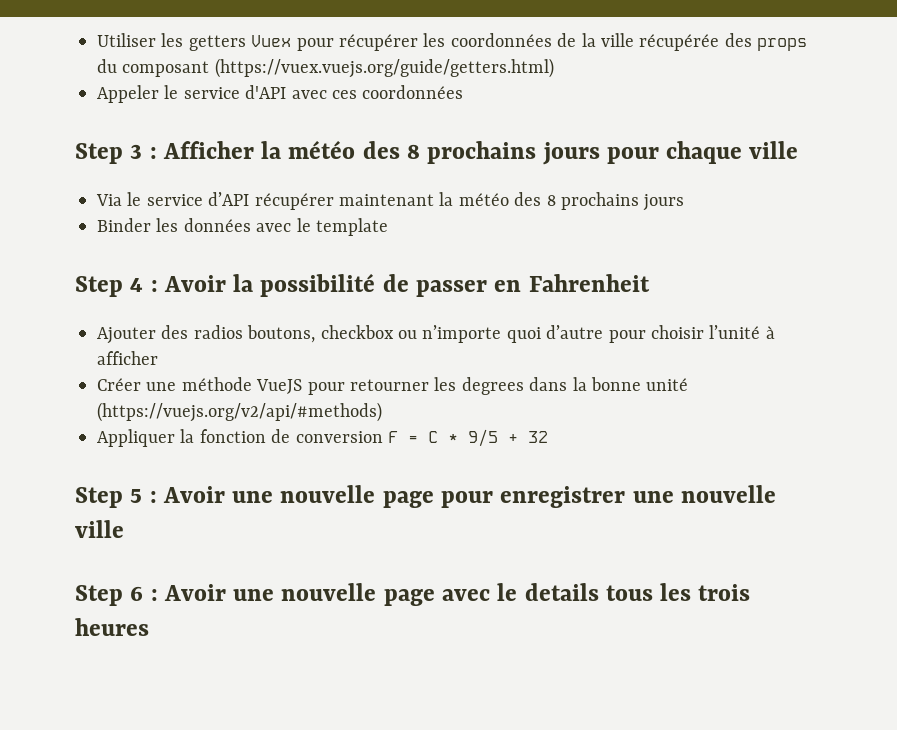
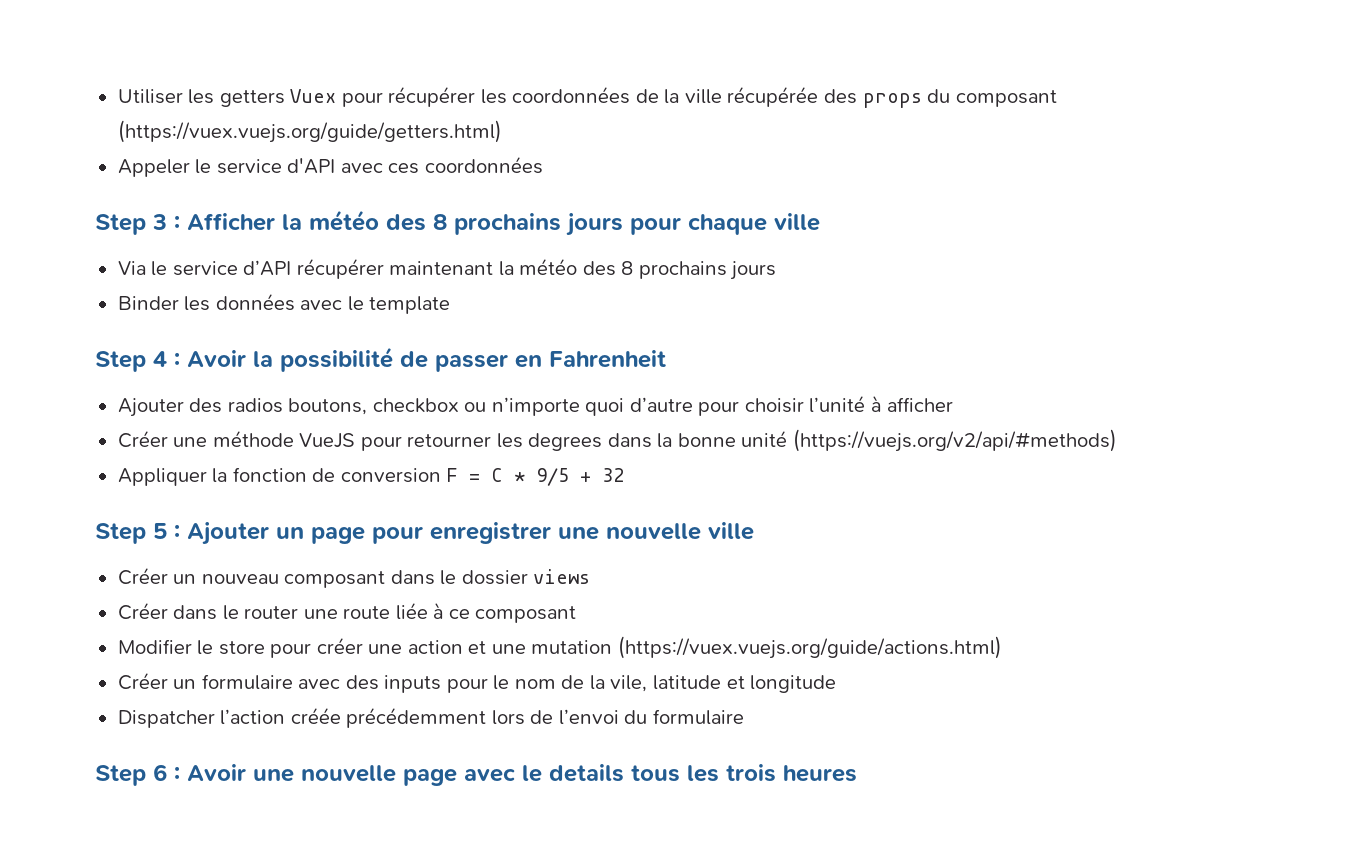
- Step 5 : Avoir une nouvelle page pour enregistrer une nouvelle ville
+ Step 5 : Ajouter un page pour enregistrer une nouvelle ville
+ Créer un nouveau composant dans le dossier views
+ Créer dans le router une route liée à ce composant
+ Modifier le store pour créer une action et une mutation (https://vuex.vuejs.org/guide/actions.html)
+ Créer un formulaire avec des inputs pour le nom de la vile, latitude et longitude
+ Dispatcher l’action créée précédemment lors de l’envoi du formulaire

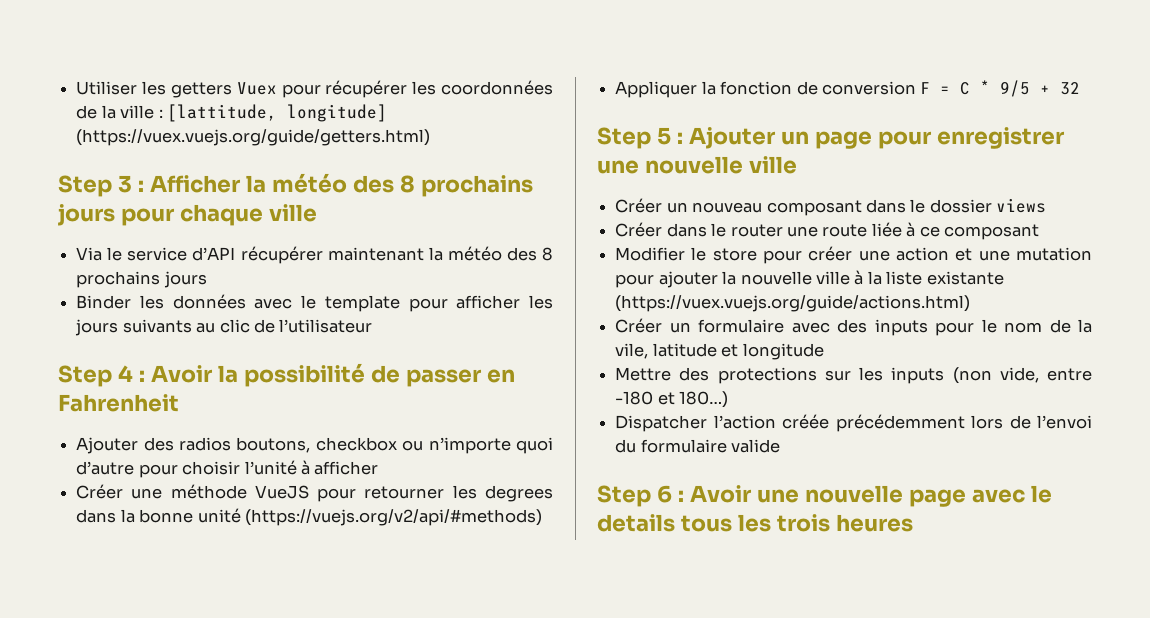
- Utiliser les getters Vuex pour récupérer les coordonnées de la ville récupérée des props du composant (https://vuex.vuejs.org/guide/getters.html)
- Appeler le service d'API avec ces coordonnées
+ Utiliser les getters Vuex pour récupérer les coordonnées de la ville : [lattitude, longitude] (https://vuex.vuejs.org/guide/getters.html)
- Binder les données avec le template
+ Binder les données avec le template pour afficher les jours suivants au clic de l’utilisateur
- Modifier le store pour créer une action et une mutation (https://vuex.vuejs.org/guide/actions.html)
+ Modifier le store pour créer une action et une mutation pour ajouter la nouvelle ville à la liste existante (https://vuex.vuejs.org/guide/actions.html)
+ Mettre des protections sur les inputs (non vide, entre -180 et 180…)
- Dispatcher l’action créée précédemment lors de l’envoi du formulaire
+ Dispatcher l’action créée précédemment lors de l’envoi du formulaire valide

